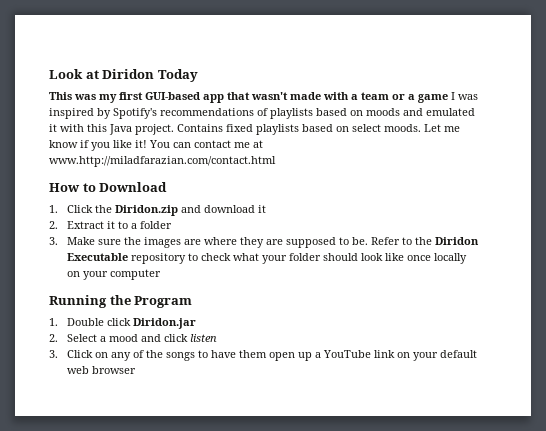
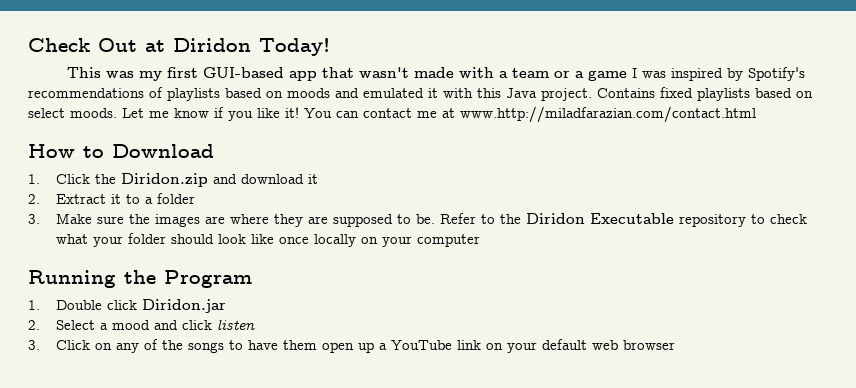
- Look at Diridon Today
+ Check Out at Diridon Today!

